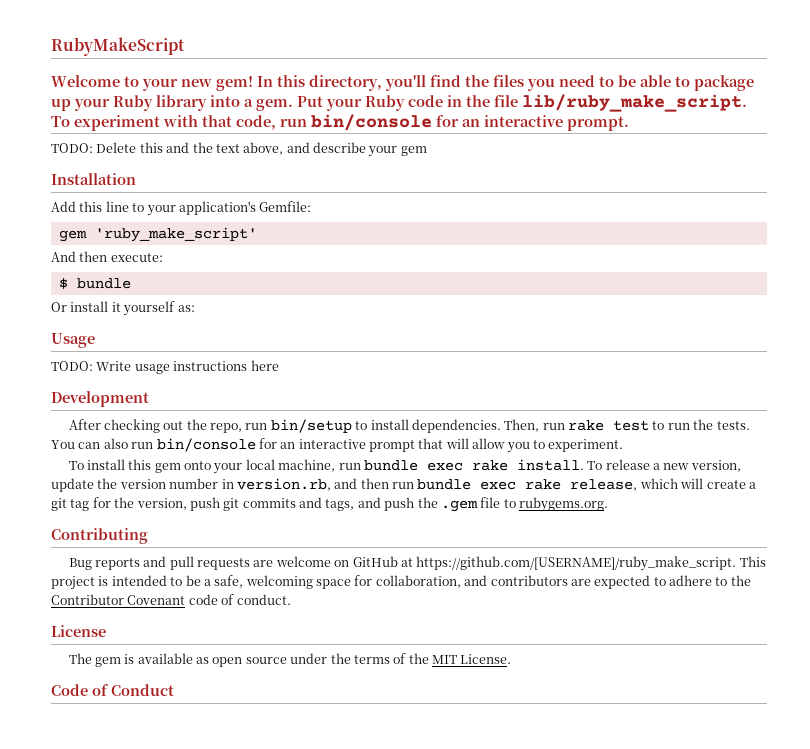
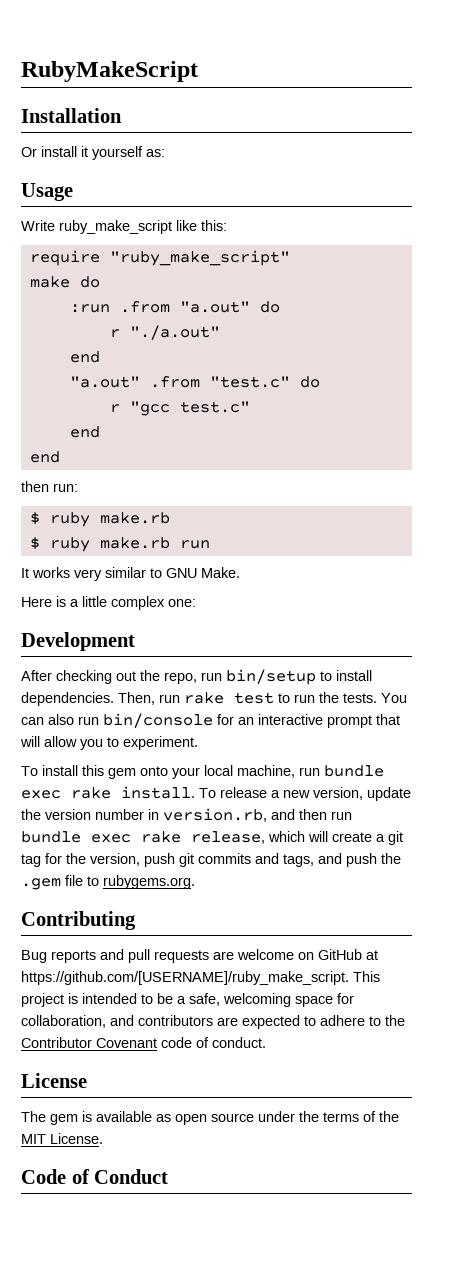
- Welcome to your new gem! In this directory, you'll find the files you need to be able to package up your Ruby library into a gem. Put your Ruby code in the file lib/ruby_make_script. To experiment with that code, run bin/console for an interactive prompt.
- TODO: Delete this and the text above, and describe your gem
  Installation
- Add this line to your application's Gemfile:
- gem 'ruby_make_script'
- And then execute:
- $ bundle
- TODO: Write usage instructions here
+ Write ruby_make_script like this:
+ require "ruby_make_script"
+ make do
+ :run .from "a.out" do
+ r "./a.out"
+ end
+ "a.out" .from "test.c" do
+ r "gcc test.c"
+ end
+ end
+ then run:
+ $ ruby make.rb
+ $ ruby make.rb run
+ It works very similar to GNU Make.
+ Here is a little complex one:

